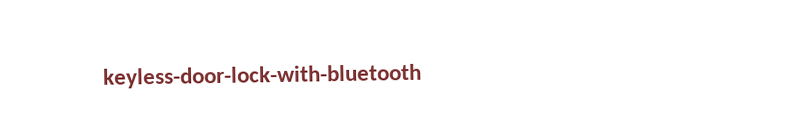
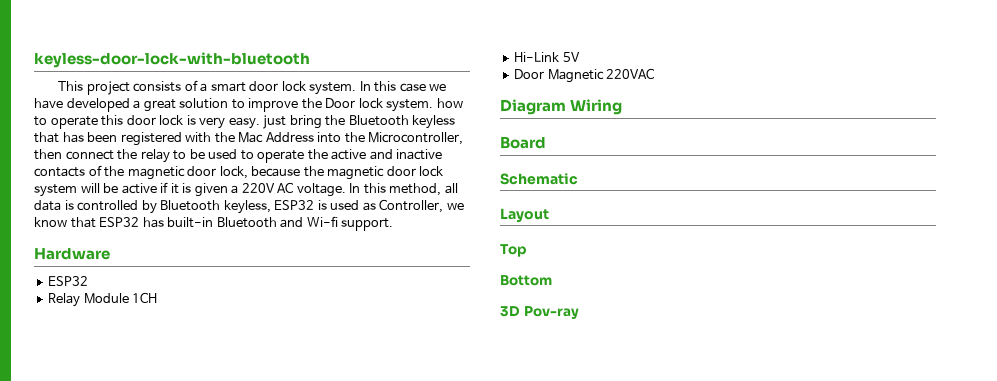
+ This project consists of a smart door lock system. In this case we have developed a great solution to improve the Door lock system. how to operate this door lock is very easy. just bring the Bluetooth keyless that has been registered with the Mac Address into the Microcontroller, then connect the relay to be used to operate the active and inactive contacts of the magnetic door lock, because the magnetic door lock system will be active if it is given a 220V AC voltage. In this method, all data is controlled by Bluetooth keyless, ESP32 is used as Controller, we know that ESP32 has built-in Bluetooth and Wi-fi support.
+ Hardware
+ ESP32
+ Relay Module 1CH
+ Hi-Link 5V
+ Door Magnetic 220VAC
+ Diagram Wiring
+ Board
+ Schematic
+ Layout
+ Top
+ Bottom
+ 3D Pov-ray

